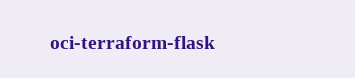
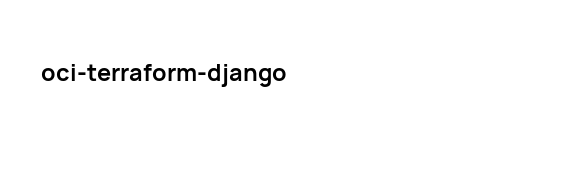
- oci-terraform-flask
+ oci-terraform-django

